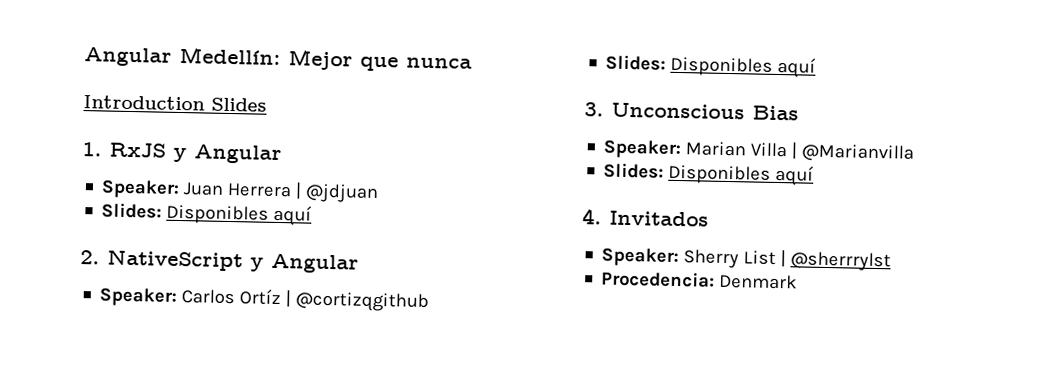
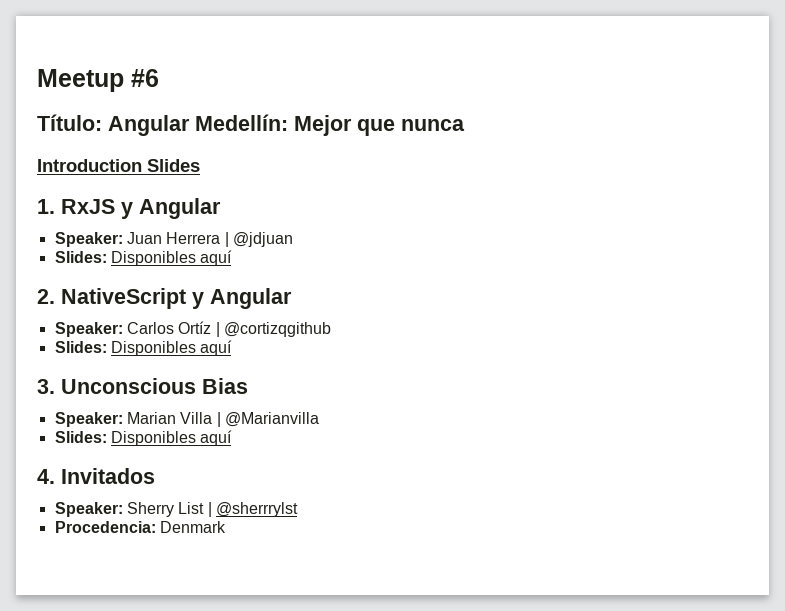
- Angular Medellín: Mejor que nunca
+ Meetup #6
+ Título: Angular Medellín: Mejor que nunca

